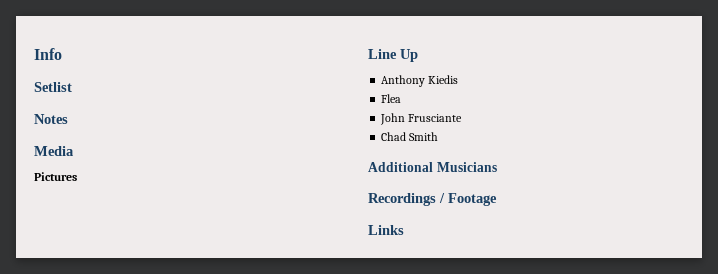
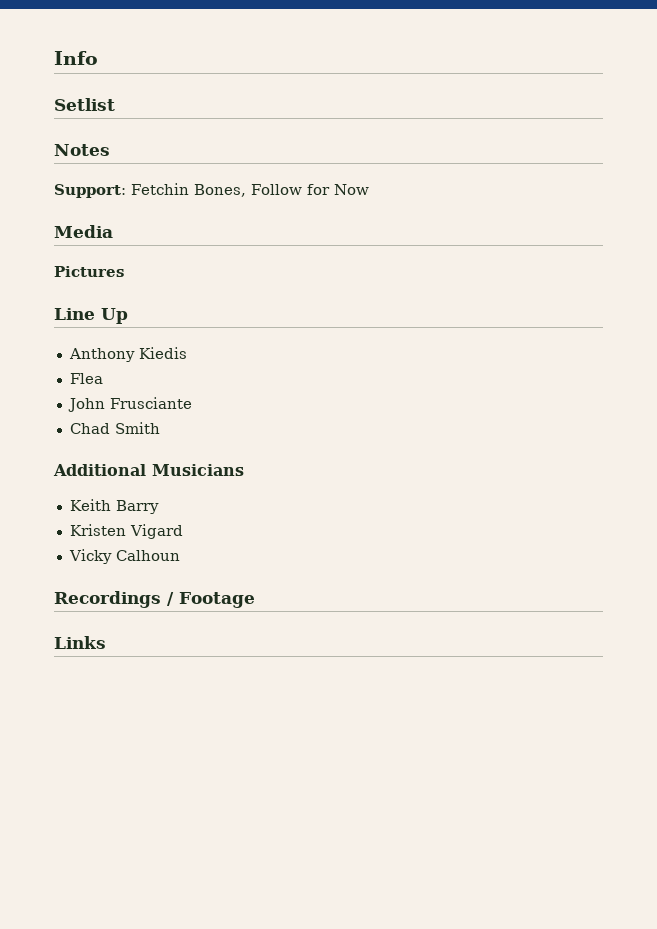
+ Support: Fetchin Bones, Follow for Now
+ Keith Barry
+ Kristen Vigard
+ Vicky Calhoun

